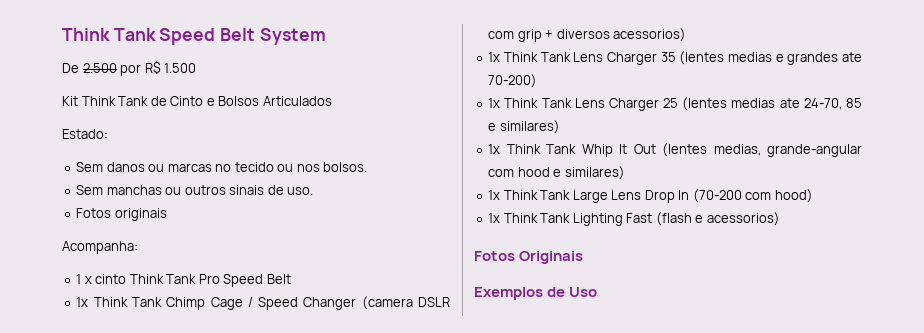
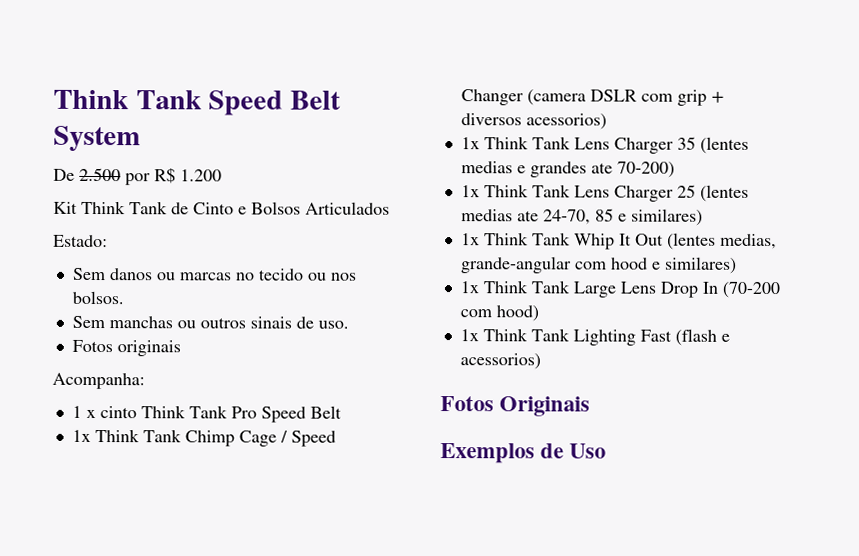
- De 2.500 por R$ 1.500
+ De 2.500 por R$ 1.200

